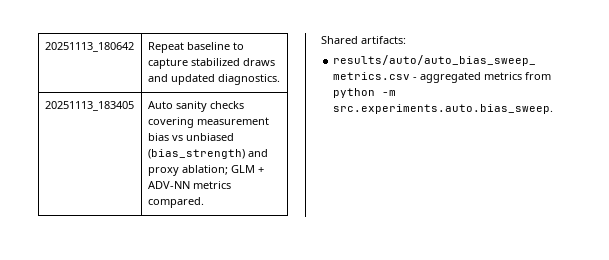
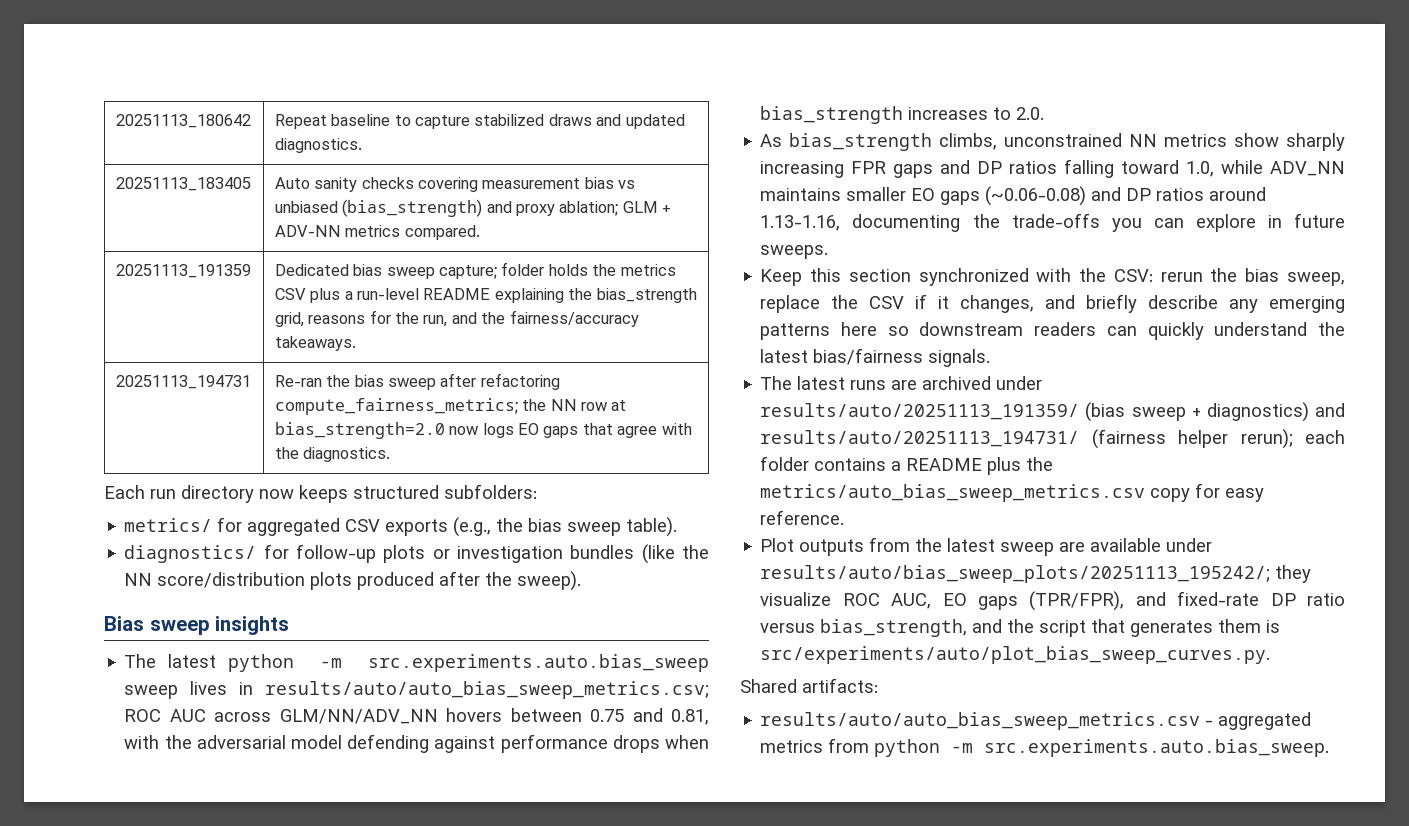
+ 20251113_191359 | Dedicated bias sweep capture; folder holds the metrics CSV plus a run-level README explaining the bias_strength grid, reasons for the run, and the fairness/accuracy takeaways.
+ 20251113_194731 | Re-ran the bias sweep after refactoring compute_fairness_metrics; the NN row at bias_strength=2.0 now logs EO gaps that agree with the diagnostics.
+ Each run directory now keeps structured subfolders:
+ metrics/ for aggregated CSV exports (e.g., the bias sweep table).
+ diagnostics/ for follow-up plots or investigation bundles (like the NN score/distribution plots produced after the sweep).
+ Bias sweep insights
+ The latest python -m src.experiments.auto.bias_sweep sweep lives in results/auto/auto_bias_sweep_metrics.csv; ROC AUC across GLM/NN/ADV_NN hovers between 0.75 and 0.81, with the adversarial model defending against performance drops when bias_strength increases to 2.0.
+ As bias_strength climbs, unconstrained NN metrics show sharply increasing FPR gaps and DP ratios falling toward 1.0, while ADV_NN maintains smaller EO gaps (~0.06-0.08) and DP ratios around 1.13-1.16, documenting the trade-offs you can explore in future sweeps.
+ Keep this section synchronized with the CSV: rerun the bias sweep, replace the CSV if it changes, and briefly describe any emerging patterns here so downstream readers can quickly understand the latest bias/fairness signals.
+ The latest runs are archived under results/auto/20251113_191359/ (bias sweep + diagnostics) and results/auto/20251113_194731/ (fairness helper rerun); each folder contains a README plus the metrics/auto_bias_sweep_metrics.csv copy for easy reference.
+ Plot outputs from the latest sweep are available under results/auto/bias_sweep_plots/20251113_195242/; they visualize ROC AUC, EO gaps (TPR/FPR), and fixed-rate DP ratio versus bias_strength, and the script that generates them is src/experiments/auto/plot_bias_sweep_curves.py.

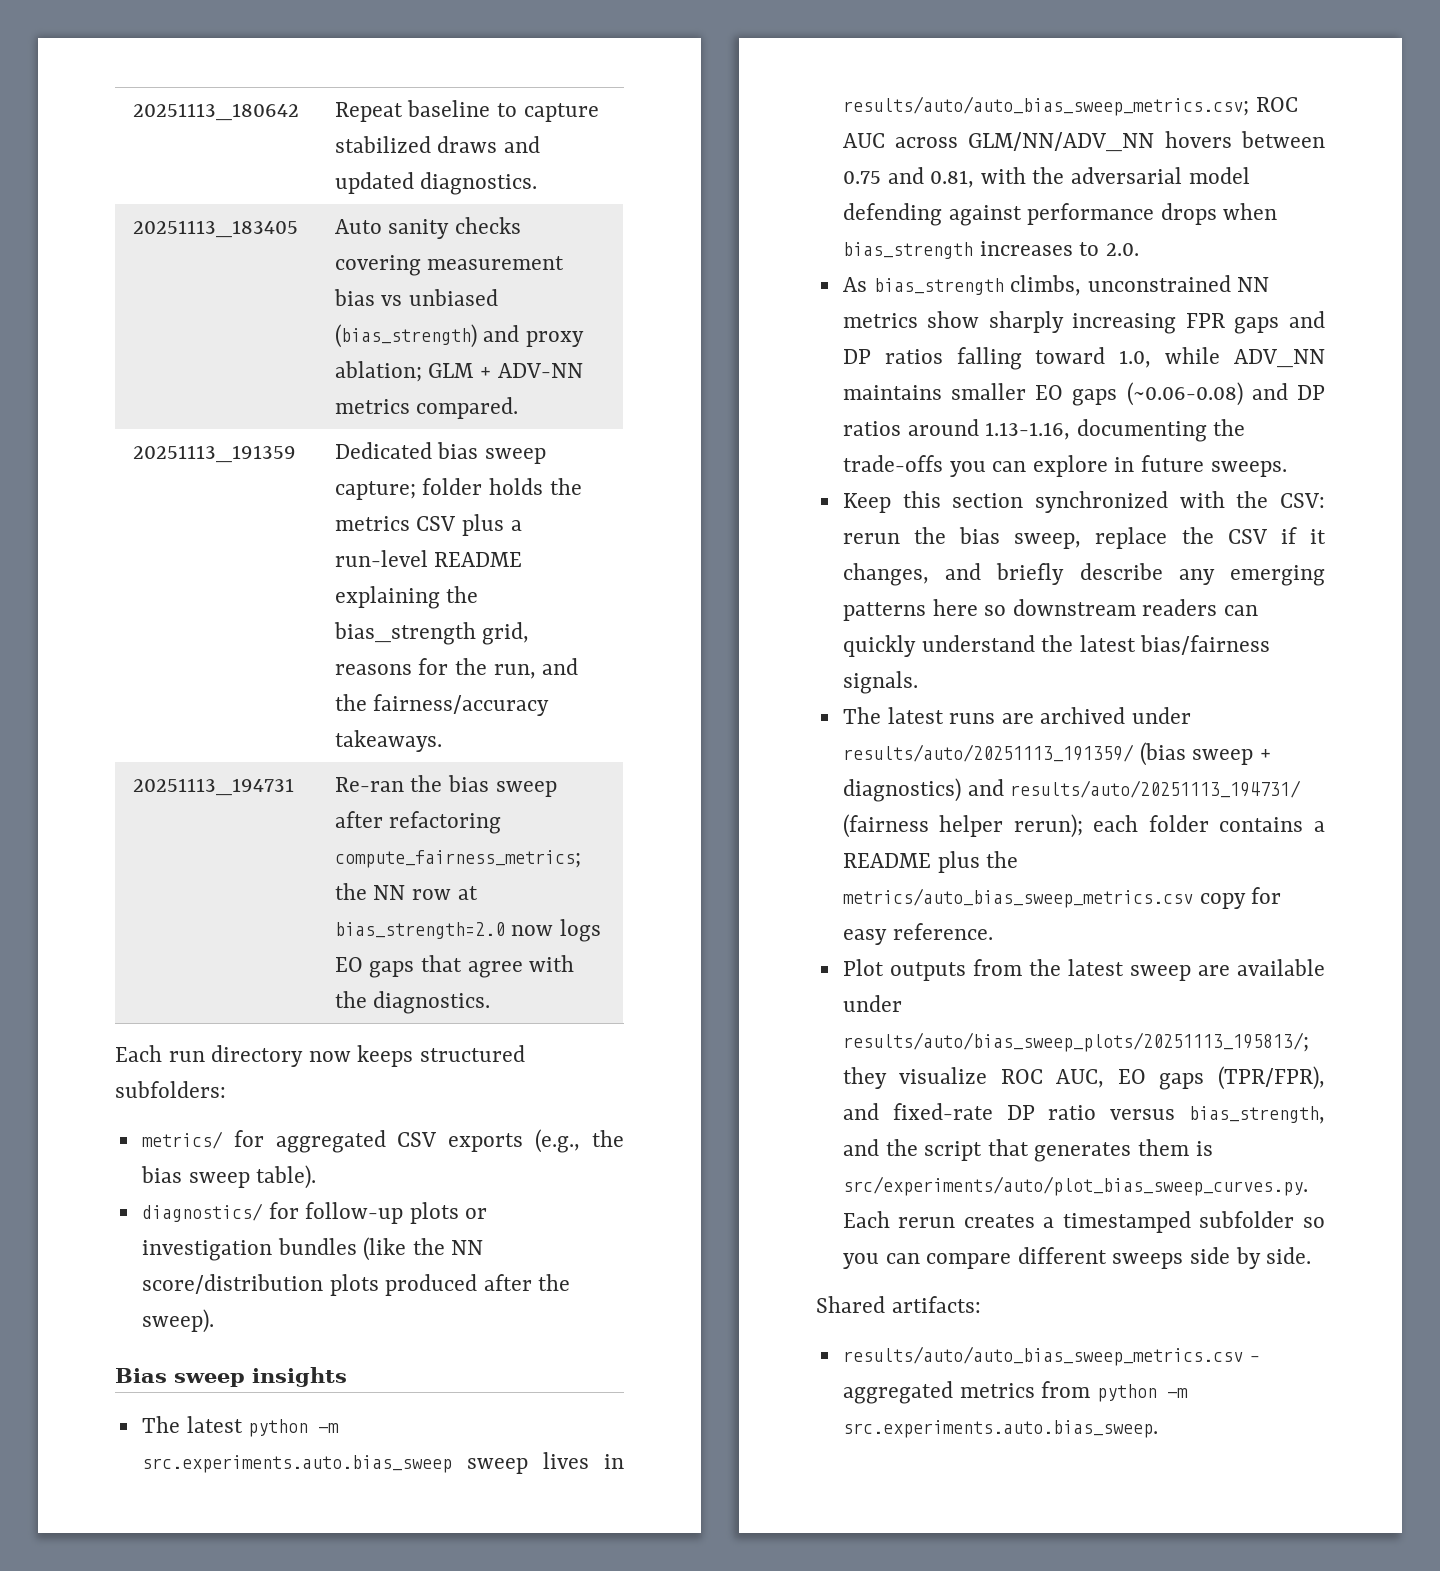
- Plot outputs from the latest sweep are available under results/auto/bias_sweep_plots/20251113_195242/; they visualize ROC AUC, EO gaps (TPR/FPR), and fixed-rate DP ratio versus bias_strength, and the script that generates them is src/experiments/auto/plot_bias_sweep_curves.py.
+ Plot outputs from the latest sweep are available under results/auto/bias_sweep_plots/20251113_195813/; they visualize ROC AUC, EO gaps (TPR/FPR), and fixed-rate DP ratio versus bias_strength, and the script that generates them is src/experiments/auto/plot_bias_sweep_curves.py. Each rerun creates a timestamped subfolder so you can compare different sweeps side by side.

